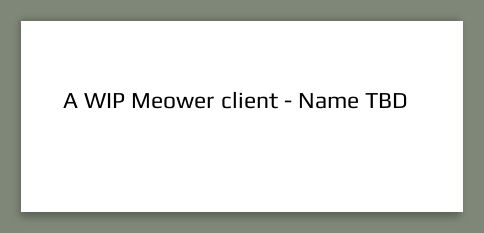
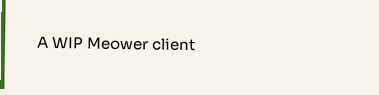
- A WIP Meower client - Name TBD
+ A WIP Meower client

